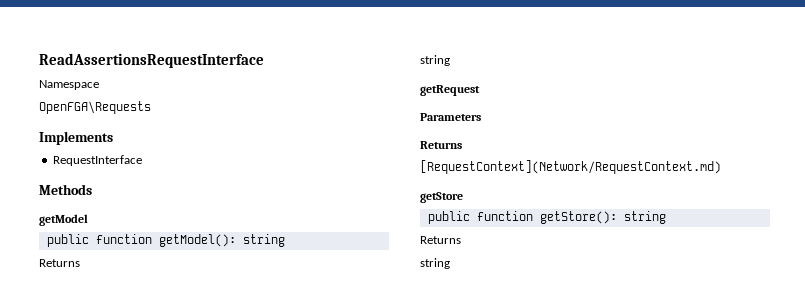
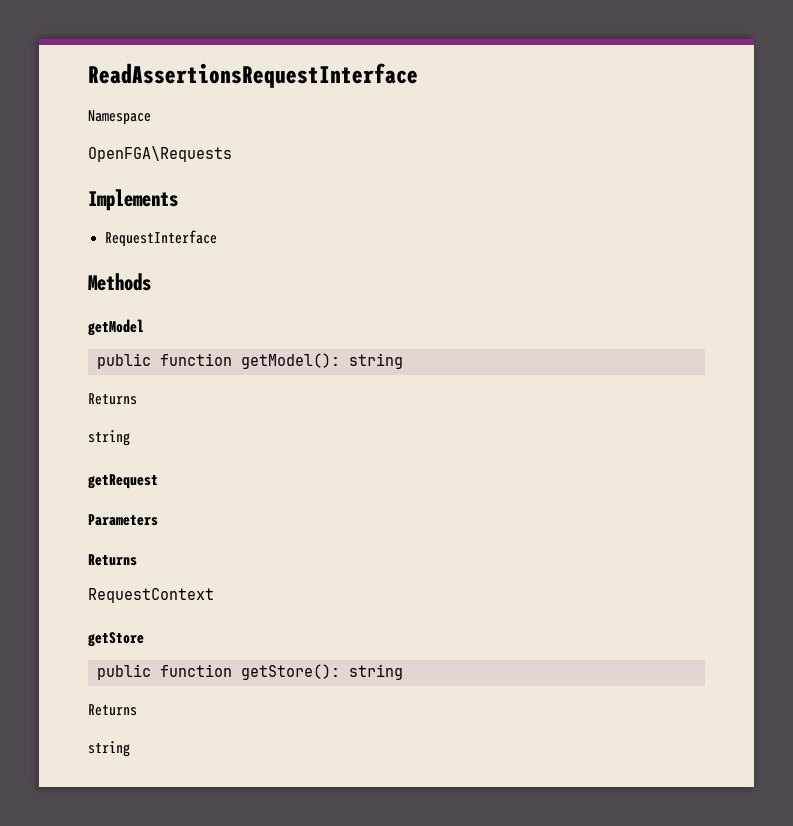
- [RequestContext](Network/RequestContext.md)
+ RequestContext

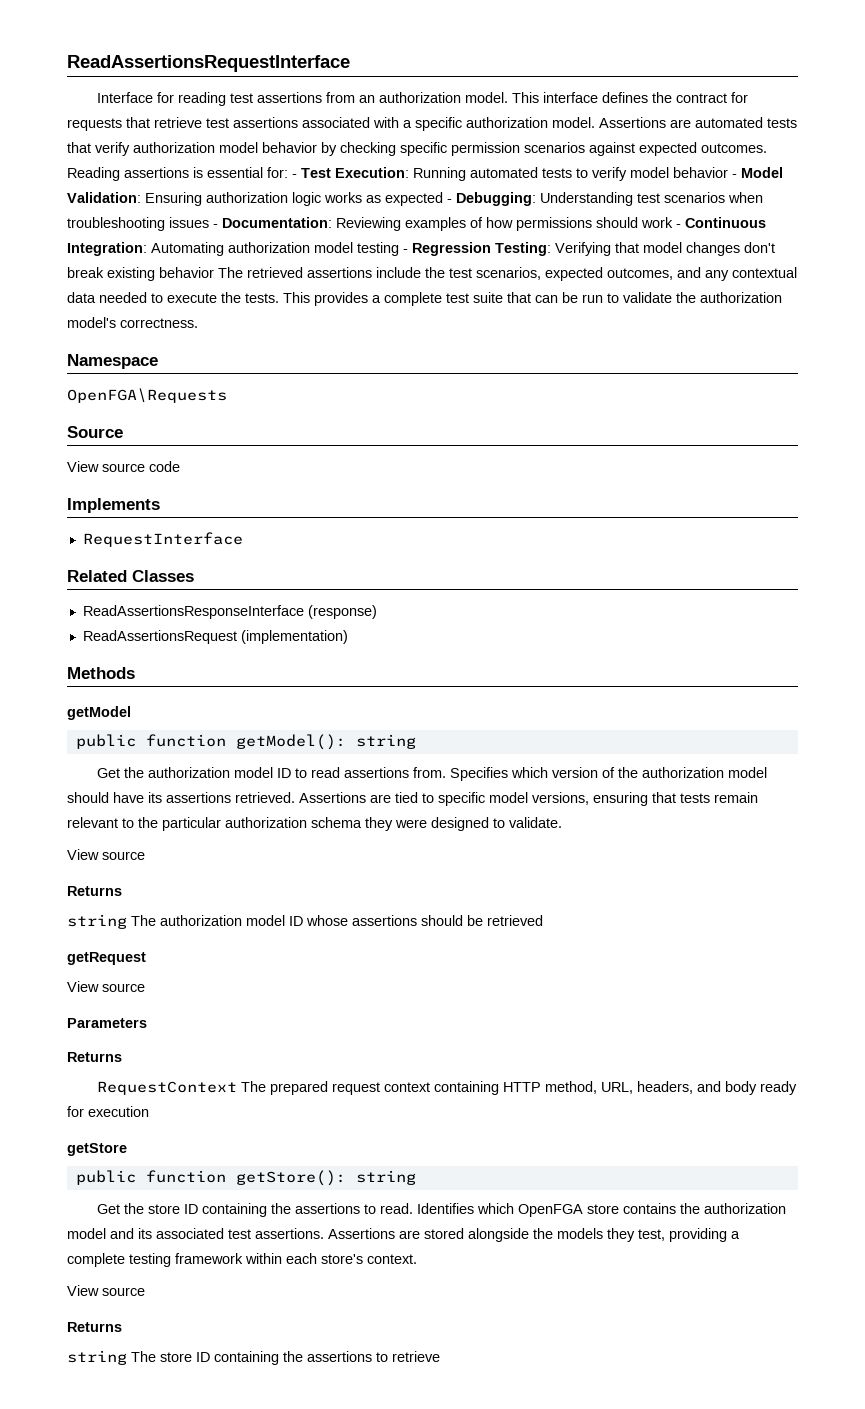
+ Interface for reading test assertions from an authorization model. This interface defines the contract for requests that retrieve test assertions associated with a specific authorization model. Assertions are automated tests that verify authorization model behavior by checking specific permission scenarios against expected outcomes. Reading assertions is essential for: - Test Execution: Running automated tests to verify model behavior - Model Validation: Ensuring authorization logic works as expected - Debugging: Understanding test scenarios when troubleshooting issues - Documentation: Reviewing examples of how permissions should work - Continuous Integration: Automating authorization model testing - Regression Testing: Verifying that model changes don't break existing behavior The retrieved assertions include the test scenarios, expected outcomes, and any contextual data needed to execute the tests. This provides a complete test suite that can be run to validate the authorization model's correctness.
  Namespace
  OpenFGA\Requests
+ Source
+ View source code
  Implements
  RequestInterface
+ Related Classes
+ ReadAssertionsResponseInterface (response)
+ ReadAssertionsRequest (implementation)
  public function getModel(): string
+ Get the authorization model ID to read assertions from. Specifies which version of the authorization model should have its assertions retrieved. Assertions are tied to specific model versions, ensuring that tests remain relevant to the particular authorization schema they were designed to validate.
+ View source
  Returns
- string
+ string The authorization model ID whose assertions should be retrieved
  getRequest
+ View source
- RequestContext
+ RequestContext The prepared request context containing HTTP method, URL, headers, and body ready for execution
  public function getStore(): string
+ Get the store ID containing the assertions to read. Identifies which OpenFGA store contains the authorization model and its associated test assertions. Assertions are stored alongside the models they test, providing a complete testing framework within each store's context.
+ View source
  Returns
- string
+ string The store ID containing the assertions to retrieve

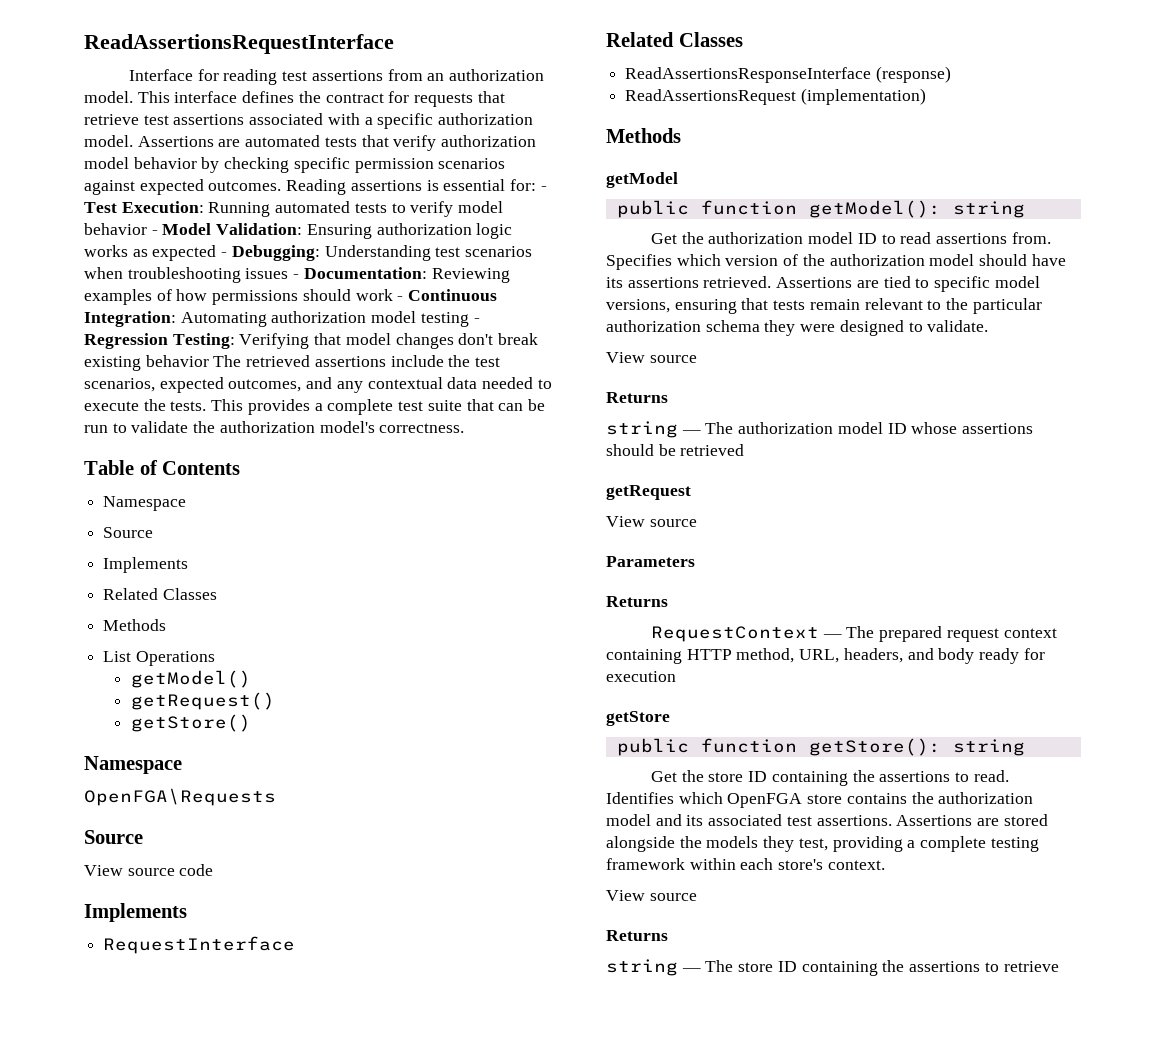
+ Table of Contents
+ Namespace
+ Source
+ Implements
+ Related Classes
+ Methods
+ List Operations
+ getModel()
+ getRequest()
+ getStore()
- string The authorization model ID whose assertions should be retrieved
+ string — The authorization model ID whose assertions should be retrieved
- RequestContext The prepared request context containing HTTP method, URL, headers, and body ready for execution
+ RequestContext — The prepared request context containing HTTP method, URL, headers, and body ready for execution
- string The store ID containing the assertions to retrieve
+ string — The store ID containing the assertions to retrieve

